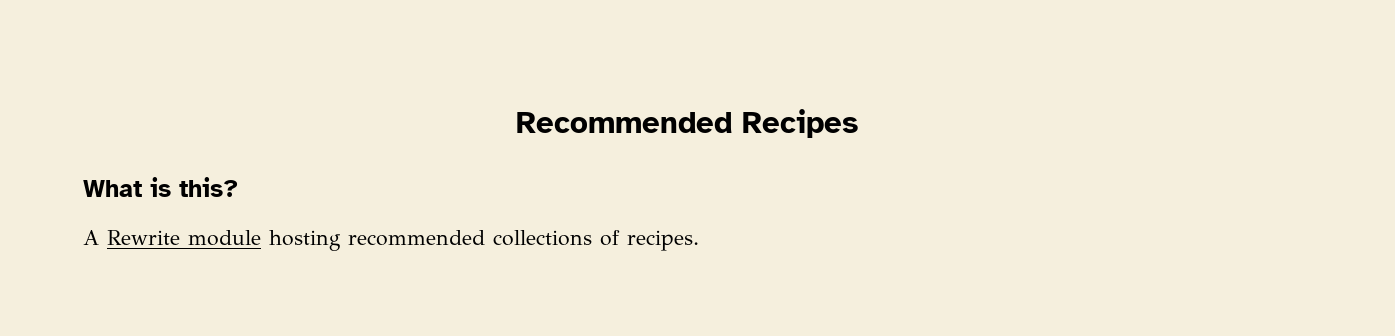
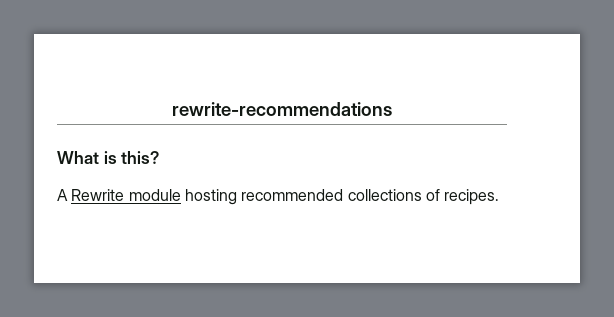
- Recommended Recipes
+ rewrite-recommendations

